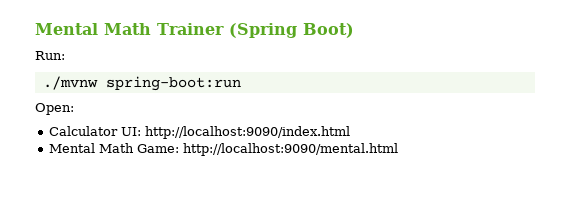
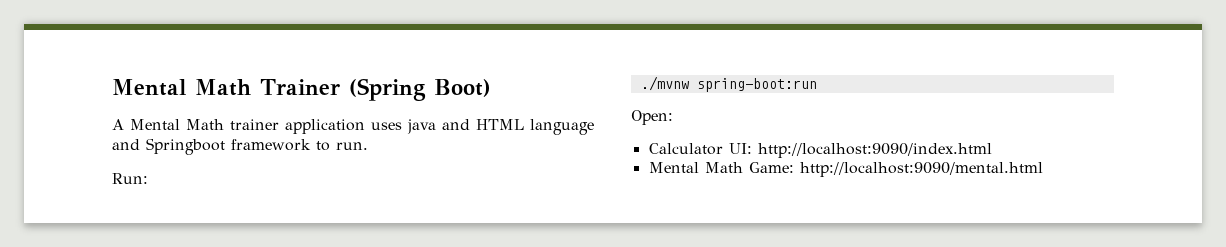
+ A Mental Math trainer application uses java and HTML language and Springboot framework to run.

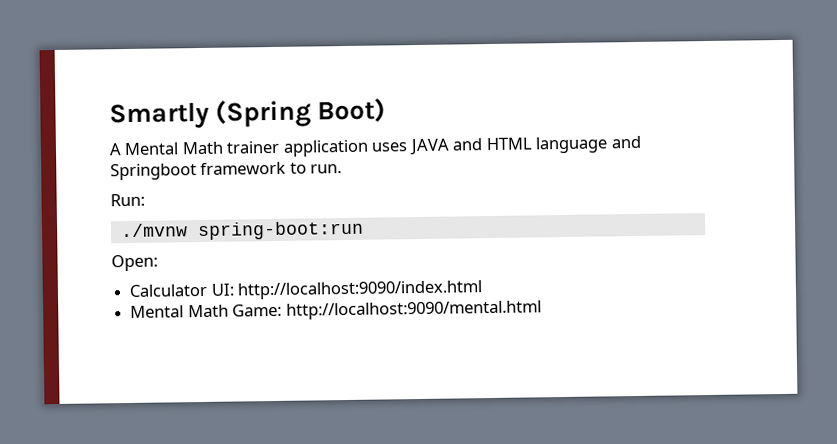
- Mental Math Trainer (Spring Boot)
+ Smartly (Spring Boot)
- A Mental Math trainer application uses java and HTML language and Springboot framework to run.
+ A Mental Math trainer application uses JAVA and HTML language and Springboot framework to run.

